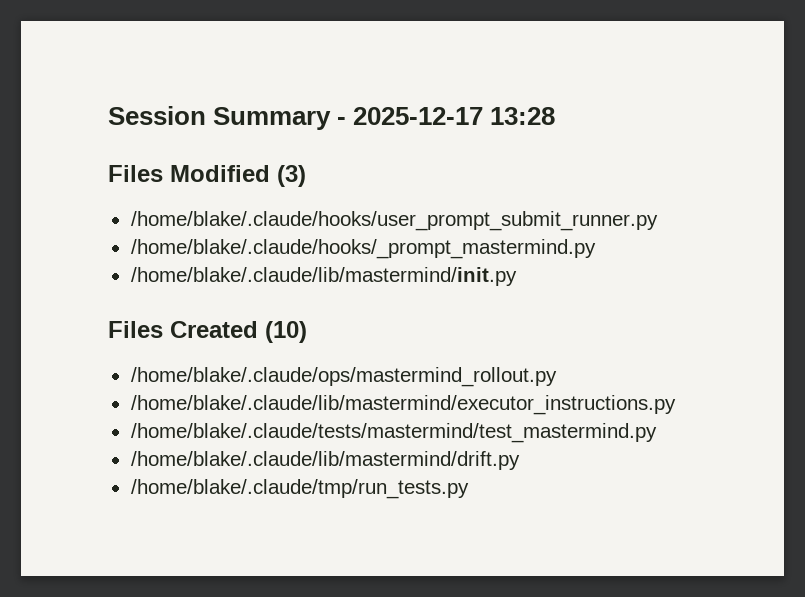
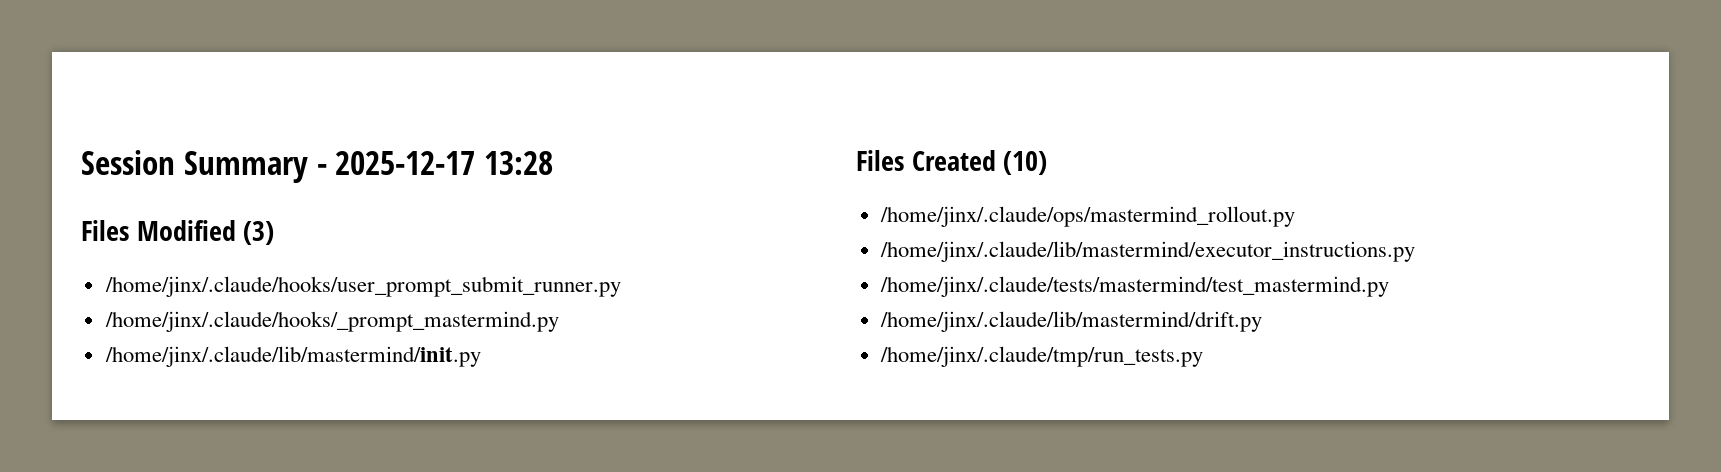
- /home/blake/.claude/hooks/user_prompt_submit_runner.py
- /home/blake/.claude/hooks/_prompt_mastermind.py
- /home/blake/.claude/lib/mastermind/init.py
+ /home/jinx/.claude/hooks/user_prompt_submit_runner.py
+ /home/jinx/.claude/hooks/_prompt_mastermind.py
+ /home/jinx/.claude/lib/mastermind/init.py
- /home/blake/.claude/ops/mastermind_rollout.py
- /home/blake/.claude/lib/mastermind/executor_instructions.py
- /home/blake/.claude/tests/mastermind/test_mastermind.py
- /home/blake/.claude/lib/mastermind/drift.py
- /home/blake/.claude/tmp/run_tests.py
+ /home/jinx/.claude/ops/mastermind_rollout.py
+ /home/jinx/.claude/lib/mastermind/executor_instructions.py
+ /home/jinx/.claude/tests/mastermind/test_mastermind.py
+ /home/jinx/.claude/lib/mastermind/drift.py
+ /home/jinx/.claude/tmp/run_tests.py

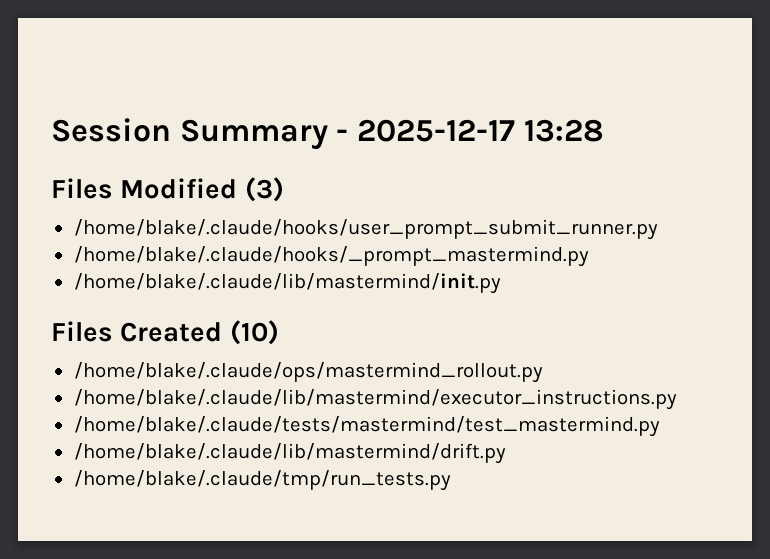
- /home/jinx/.claude/hooks/user_prompt_submit_runner.py
- /home/jinx/.claude/hooks/_prompt_mastermind.py
- /home/jinx/.claude/lib/mastermind/init.py
+ /home/blake/.claude/hooks/user_prompt_submit_runner.py
+ /home/blake/.claude/hooks/_prompt_mastermind.py
+ /home/blake/.claude/lib/mastermind/init.py
- /home/jinx/.claude/ops/mastermind_rollout.py
- /home/jinx/.claude/lib/mastermind/executor_instructions.py
- /home/jinx/.claude/tests/mastermind/test_mastermind.py
- /home/jinx/.claude/lib/mastermind/drift.py
- /home/jinx/.claude/tmp/run_tests.py
+ /home/blake/.claude/ops/mastermind_rollout.py
+ /home/blake/.claude/lib/mastermind/executor_instructions.py
+ /home/blake/.claude/tests/mastermind/test_mastermind.py
+ /home/blake/.claude/lib/mastermind/drift.py
+ /home/blake/.claude/tmp/run_tests.py

